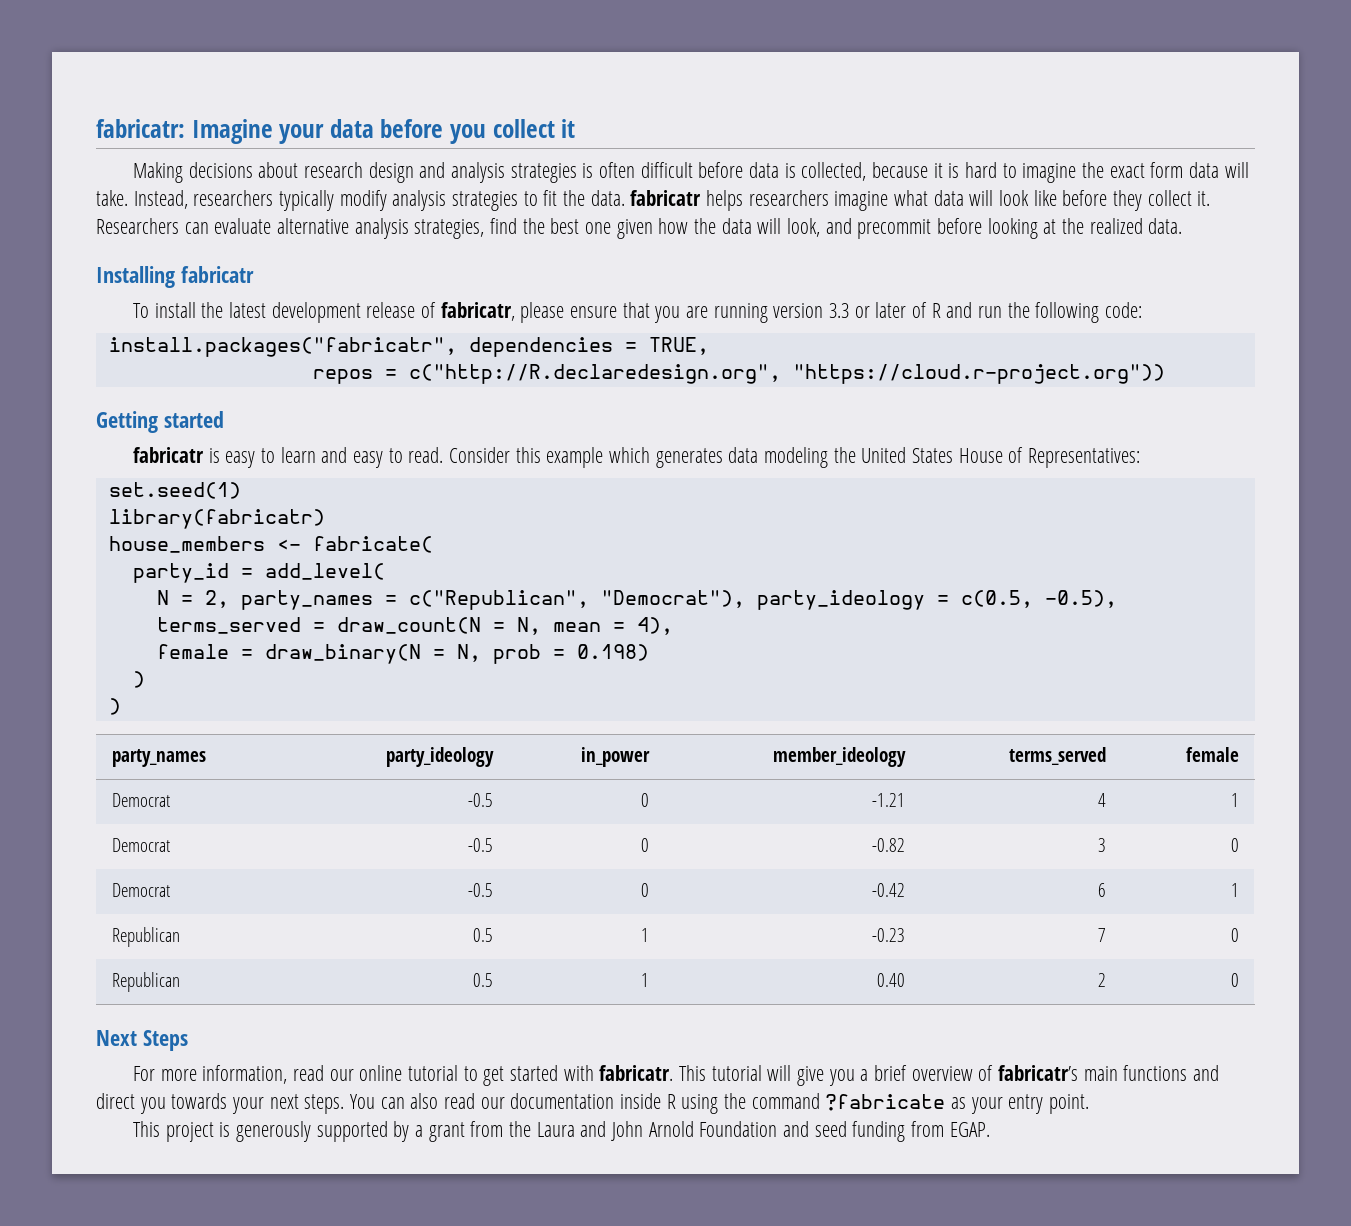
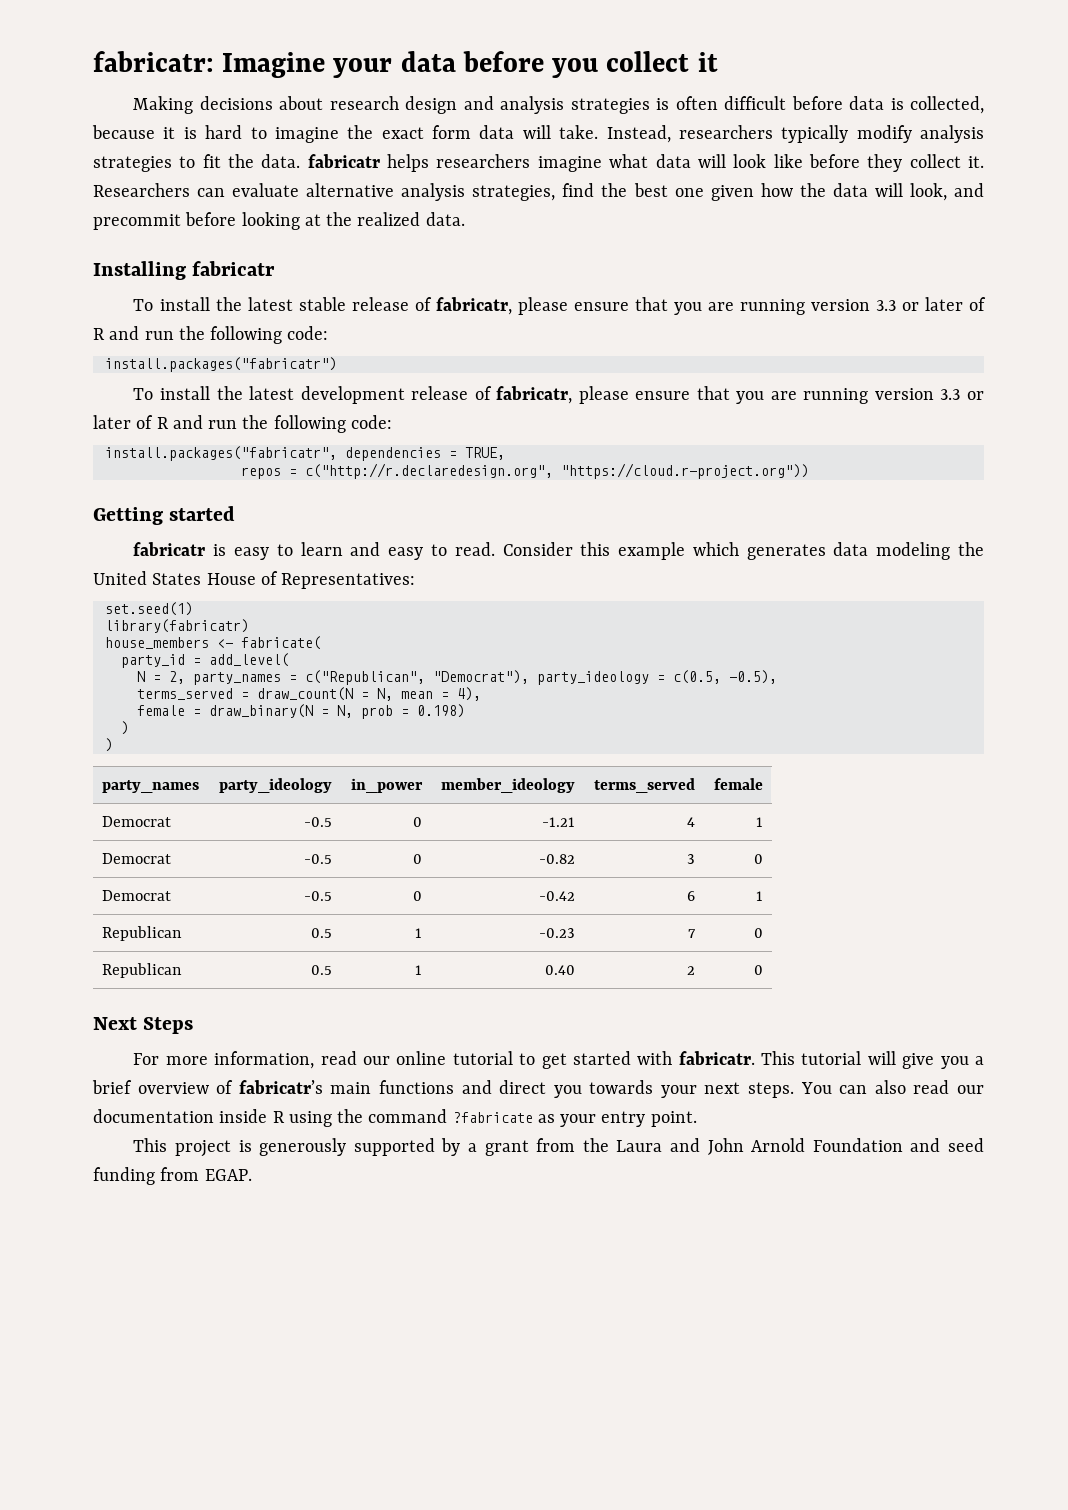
+ To install the latest stable release of fabricatr, please ensure that you are running version 3.3 or later of R and run the following code:
+ install.packages("fabricatr")
- repos = c("http://R.declaredesign.org", "https://cloud.r-project.org"))
+ repos = c("http://r.declaredesign.org", "https://cloud.r-project.org"))

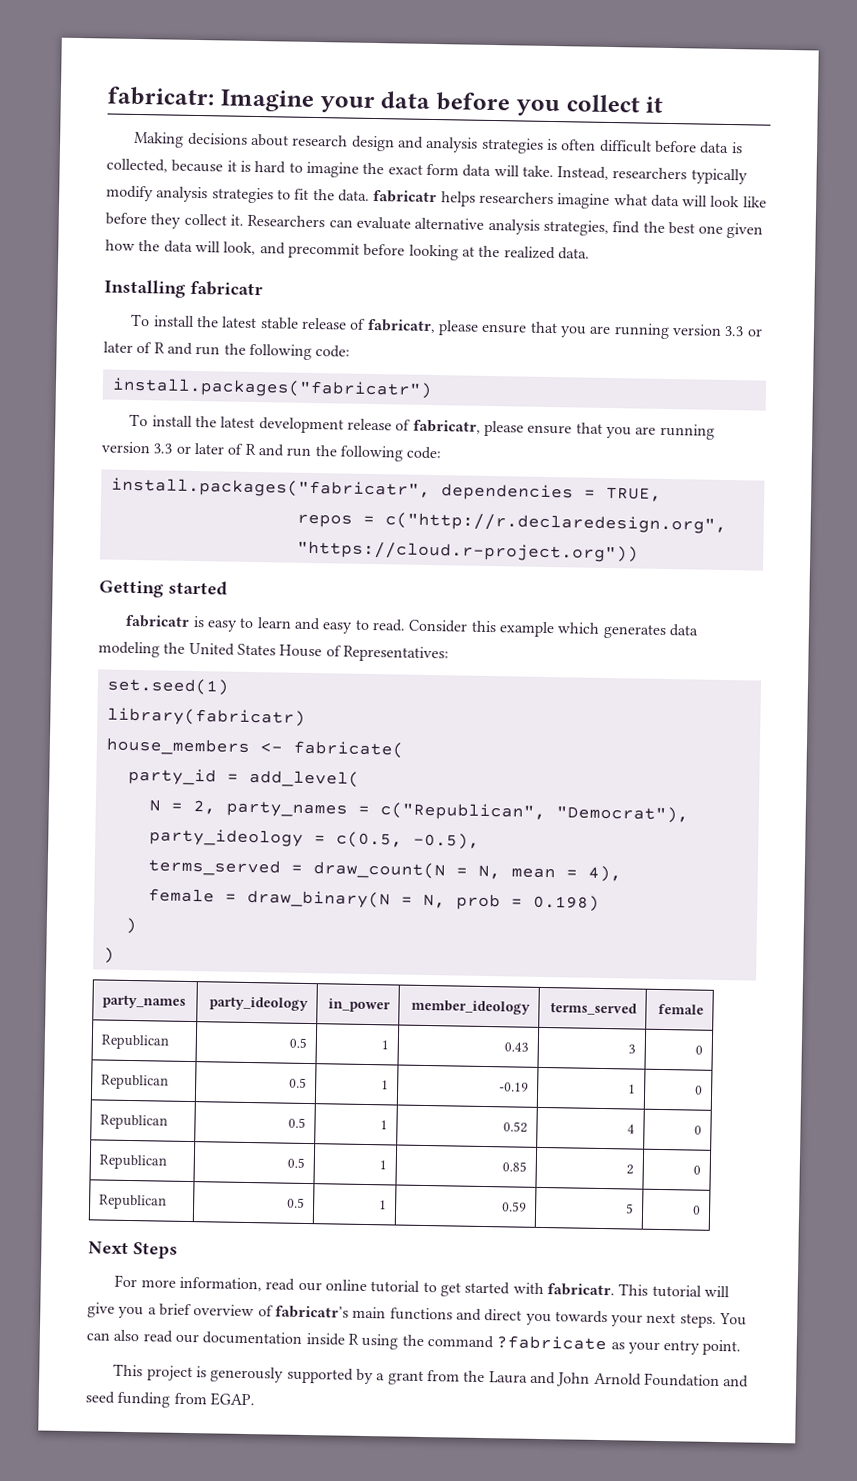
- Democrat | -0.5 | 0 | -1.21 | 4 | 1
- Democrat | -0.5 | 0 | -0.82 | 3 | 0
- Democrat | -0.5 | 0 | -0.42 | 6 | 1
- Republican | 0.5 | 1 | -0.23 | 7 | 0
- Republican | 0.5 | 1 | 0.40 | 2 | 0
+ Republican | 0.5 | 1 | 0.43 | 3 | 0
+ Republican | 0.5 | 1 | -0.19 | 1 | 0
+ Republican | 0.5 | 1 | 0.52 | 4 | 0
+ Republican | 0.5 | 1 | 0.85 | 2 | 0
+ Republican | 0.5 | 1 | 0.59 | 5 | 0

